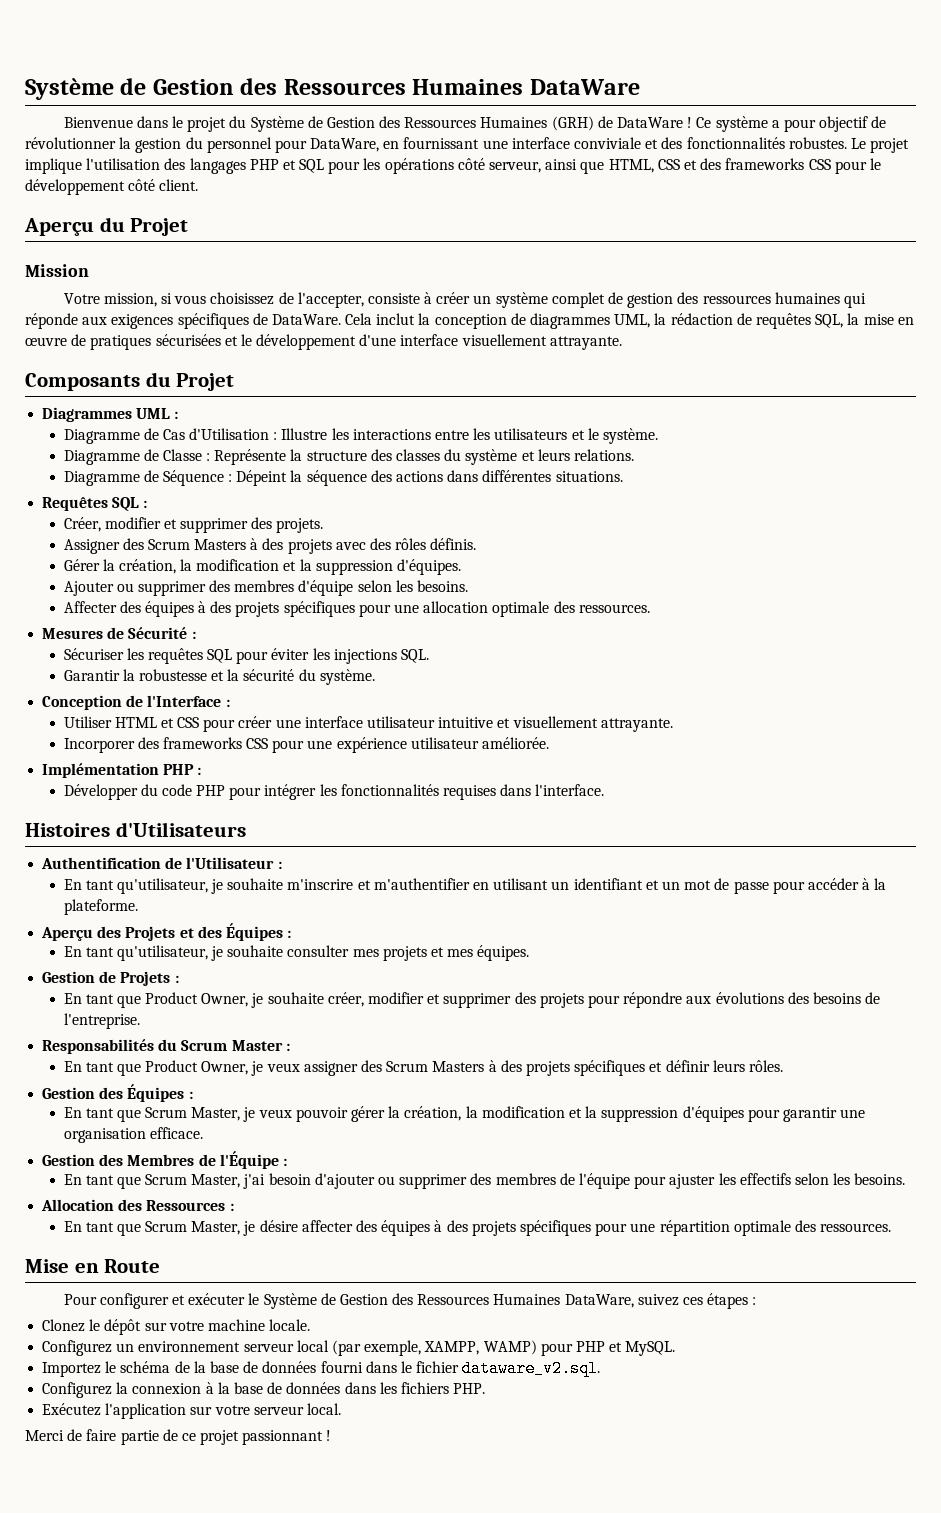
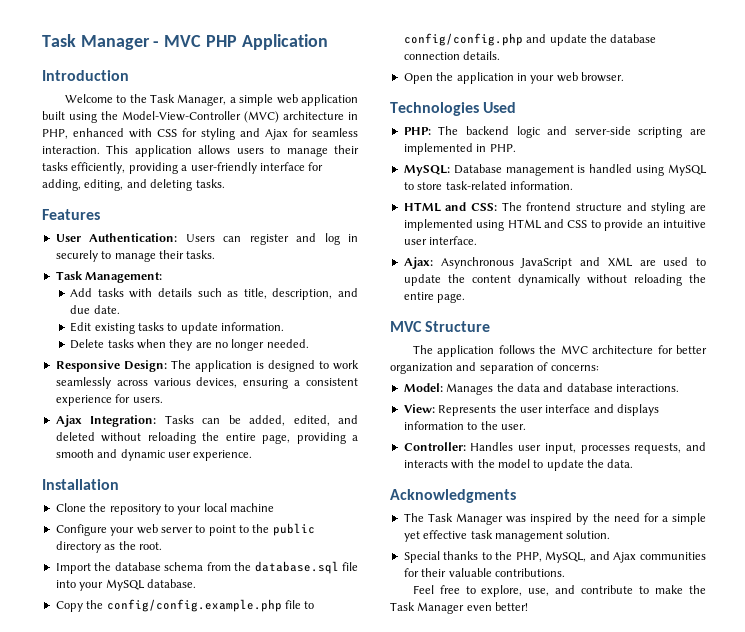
- Système de Gestion des Ressources Humaines DataWare
- Bienvenue dans le projet du Système de Gestion des Ressources Humaines (GRH) de DataWare ! Ce système a pour objectif de révolutionner la gestion du personnel pour DataWare, en fournissant une interface conviviale et des fonctionnalités robustes. Le projet implique l'utilisation des langages PHP et SQL pour les opérations côté serveur, ainsi que HTML, CSS et des frameworks CSS pour le développement côté client.
- Aperçu du Projet
- Mission
- Votre mission, si vous choisissez de l'accepter, consiste à créer un système complet de gestion des ressources humaines qui réponde aux exigences spécifiques de DataWare. Cela inclut la conception de diagrammes UML, la rédaction de requêtes SQL, la mise en œuvre de pratiques sécurisées et le développement d'une interface visuellement attrayante.
- Composants du Projet
- Diagrammes UML :
- Diagramme de Cas d'Utilisation : Illustre les interactions entre les utilisateurs et le système.
- Diagramme de Classe : Représente la structure des classes du système et leurs relations.
- Diagramme de Séquence : Dépeint la séquence des actions dans différentes situations.
- Requêtes SQL :
- Créer, modifier et supprimer des projets.
- Assigner des Scrum Masters à des projets avec des rôles définis.
- Gérer la création, la modification et la suppression d'équipes.
- Ajouter ou supprimer des membres d'équipe selon les besoins.
- Affecter des équipes à des projets spécifiques pour une allocation optimale des ressources.
- Mesures de Sécurité :
- Sécuriser les requêtes SQL pour éviter les injections SQL.
- Garantir la robustesse et la sécurité du système.
- Conception de l'Interface :
- Utiliser HTML et CSS pour créer une interface utilisateur intuitive et visuellement attrayante.
- Incorporer des frameworks CSS pour une expérience utilisateur améliorée.
- Implémentation PHP :
- Développer du code PHP pour intégrer les fonctionnalités requises dans l'interface.
- Histoires d'Utilisateurs
- Authentification de l'Utilisateur :
- En tant qu'utilisateur, je souhaite m'inscrire et m'authentifier en utilisant un identifiant et un mot de passe pour accéder à la plateforme.
- Aperçu des Projets et des Équipes :
- En tant qu'utilisateur, je souhaite consulter mes projets et mes équipes.
- Gestion de Projets :
- En tant que Product Owner, je souhaite créer, modifier et supprimer des projets pour répondre aux évolutions des besoins de l'entreprise.
- Responsabilités du Scrum Master :
- En tant que Product Owner, je veux assigner des Scrum Masters à des projets spécifiques et définir leurs rôles.
- Gestion des Équipes :
- En tant que Scrum Master, je veux pouvoir gérer la création, la modification et la suppression d'équipes pour garantir une organisation efficace.
- Gestion des Membres de l'Équipe :
- En tant que Scrum Master, j'ai besoin d'ajouter ou supprimer des membres de l'équipe pour ajuster les effectifs selon les besoins.
- Allocation des Ressources :
- En tant que Scrum Master, je désire affecter des équipes à des projets spécifiques pour une répartition optimale des ressources.
- Mise en Route
- Pour configurer et exécuter le Système de Gestion des Ressources Humaines DataWare, suivez ces étapes :
- Clonez le dépôt sur votre machine locale.
- Configurez un environnement serveur local (par exemple, XAMPP, WAMP) pour PHP et MySQL.
- Importez le schéma de la base de données fourni dans le fichier dataware_v2.sql.
- Configurez la connexion à la base de données dans les fichiers PHP.
- Exécutez l'application sur votre serveur local.
- Merci de faire partie de ce projet passionnant !
+ Task Manager - MVC PHP Application
+ Introduction
+ Welcome to the Task Manager, a simple web application built using the Model-View-Controller (MVC) architecture in PHP, enhanced with CSS for styling and Ajax for seamless interaction. This application allows users to manage their tasks efficiently, providing a user-friendly interface for adding, editing, and deleting tasks.
+ Features
+ User Authentication: Users can register and log in securely to manage their tasks.
+ Task Management:
+ Add tasks with details such as title, description, and due date.
+ Edit existing tasks to update information.
+ Delete tasks when they are no longer needed.
+ Responsive Design: The application is designed to work seamlessly across various devices, ensuring a consistent experience for users.
+ Ajax Integration: Tasks can be added, edited, and deleted without reloading the entire page, providing a smooth and dynamic user experience.
+ Installation
+ Clone the repository to your local machine
+ Configure your web server to point to the public directory as the root.
+ Import the database schema from the database.sql file into your MySQL database.
+ Copy the config/config.example.php file to config/config.php and update the database connection details.
+ Open the application in your web browser.
+ Technologies Used
+ PHP: The backend logic and server-side scripting are implemented in PHP.
+ MySQL: Database management is handled using MySQL to store task-related information.
+ HTML and CSS: The frontend structure and styling are implemented using HTML and CSS to provide an intuitive user interface.
+ Ajax: Asynchronous JavaScript and XML are used to update the content dynamically without reloading the entire page.
+ MVC Structure
+ The application follows the MVC architecture for better organization and separation of concerns:
+ Model: Manages the data and database interactions.
+ View: Represents the user interface and displays information to the user.
+ Controller: Handles user input, processes requests, and interacts with the model to update the data.
+ Acknowledgments
+ The Task Manager was inspired by the need for a simple yet effective task management solution.
+ Special thanks to the PHP, MySQL, and Ajax communities for their valuable contributions.
+ Feel free to explore, use, and contribute to make the Task Manager even better!

